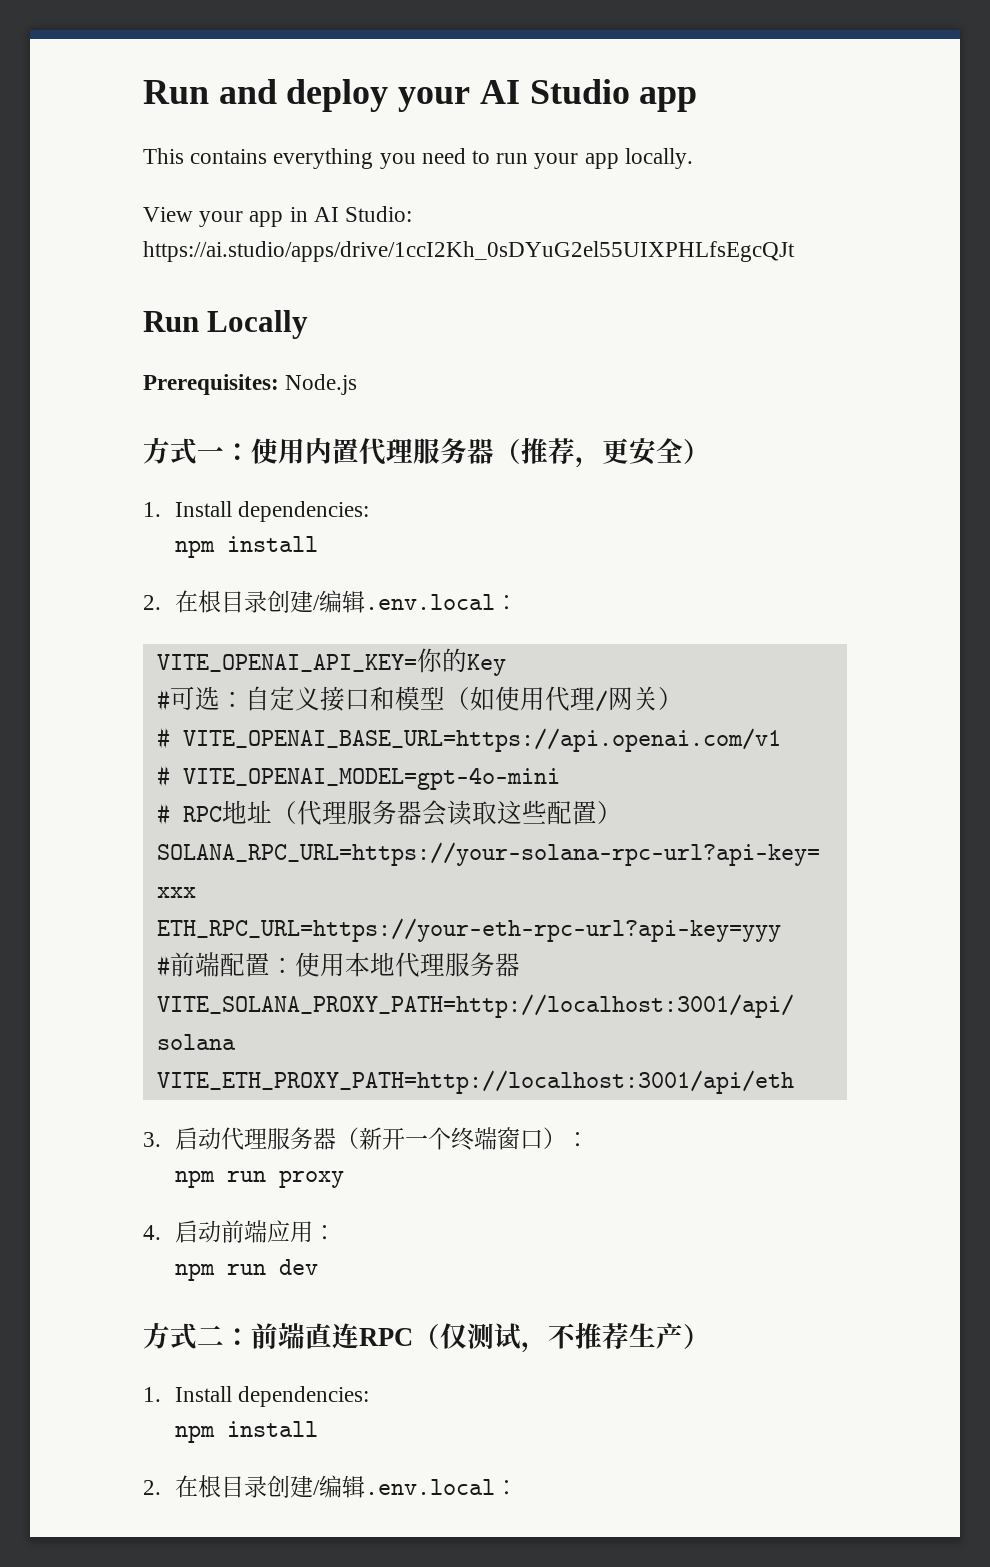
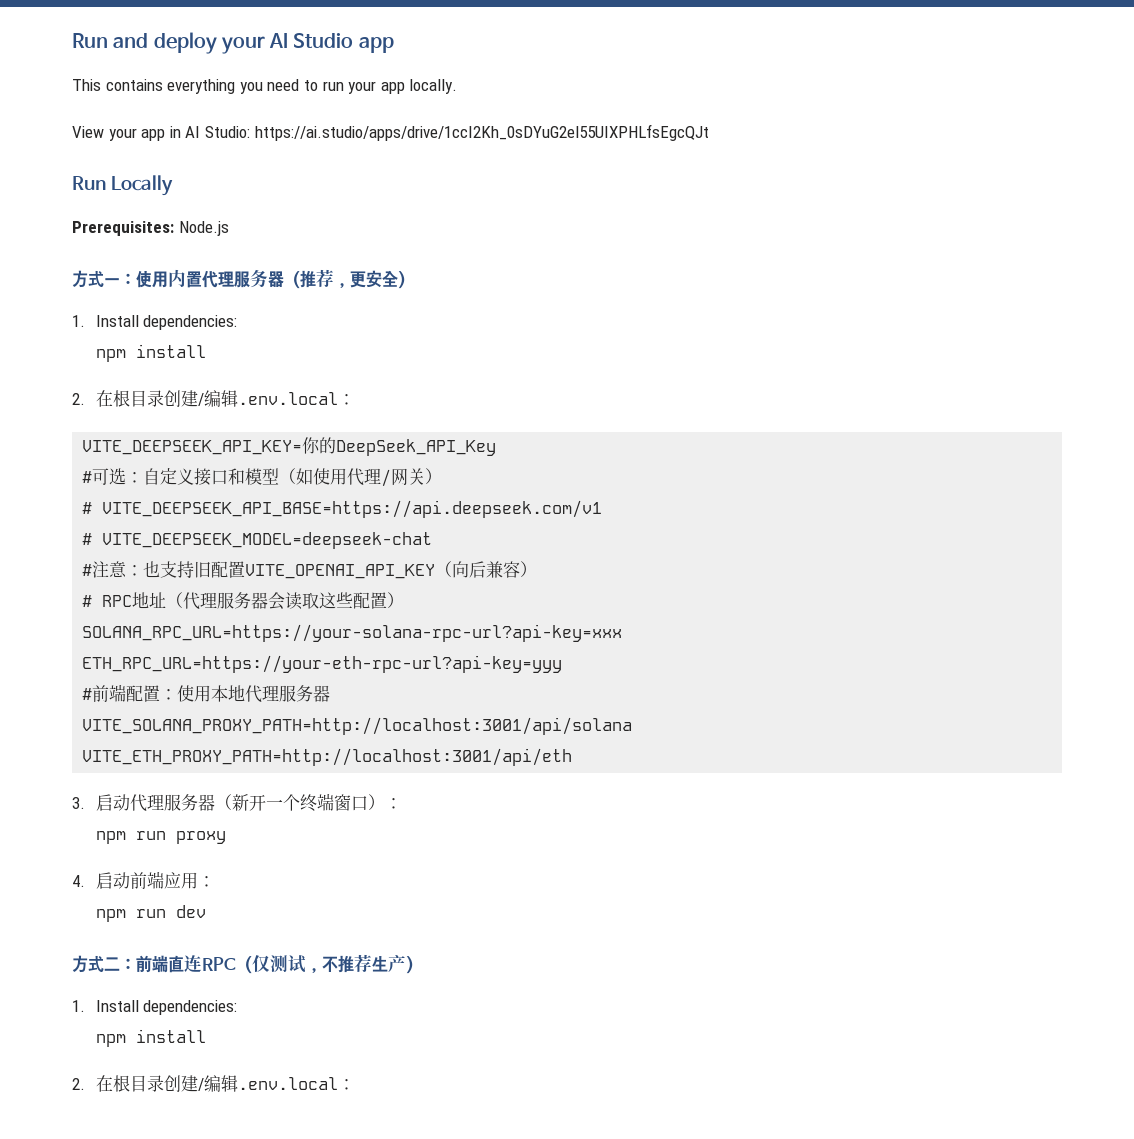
- VITE_OPENAI_API_KEY=你的Key
+ VITE_DEEPSEEK_API_KEY=你的DeepSeek_API_Key
- # VITE_OPENAI_BASE_URL=https://api.openai.com/v1
- # VITE_OPENAI_MODEL=gpt-4o-mini
+ # VITE_DEEPSEEK_API_BASE=https://api.deepseek.com/v1
+ # VITE_DEEPSEEK_MODEL=deepseek-chat
+ #注意：也支持旧配置VITE_OPENAI_API_KEY（向后兼容）

